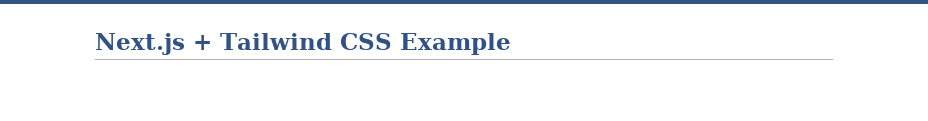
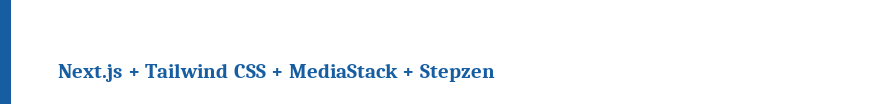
- Next.js + Tailwind CSS Example
+ Next.js + Tailwind CSS + MediaStack + Stepzen

